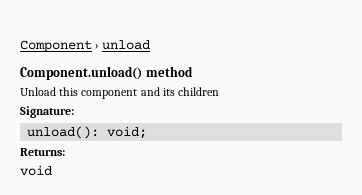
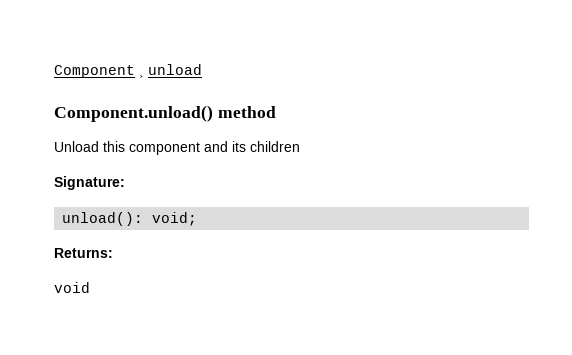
- Component › unload
+ Component ˲ unload

